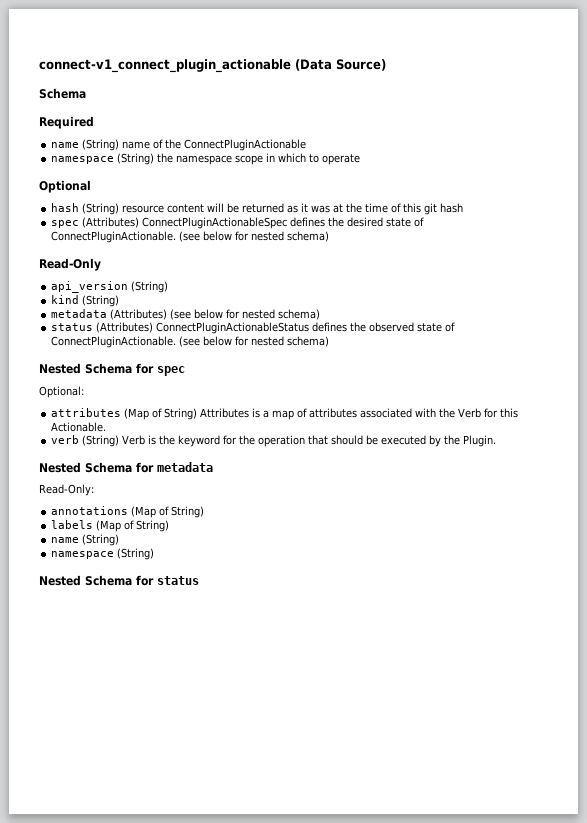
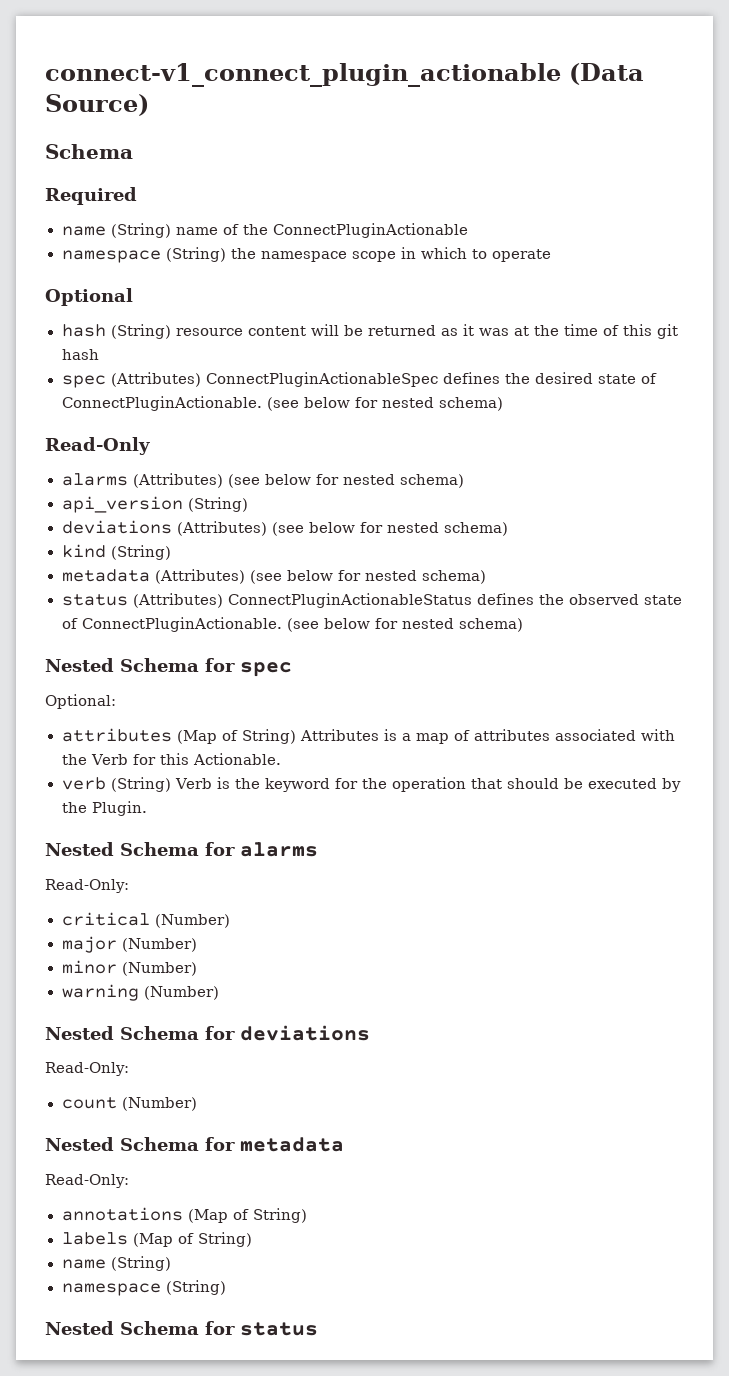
+ alarms (Attributes) (see below for nested schema)
  api_version (String)
+ deviations (Attributes) (see below for nested schema)
+ Nested Schema for alarms
+ Read-Only:
+ critical (Number)
+ major (Number)
+ minor (Number)
+ warning (Number)
+ Nested Schema for deviations
+ Read-Only:
+ count (Number)

